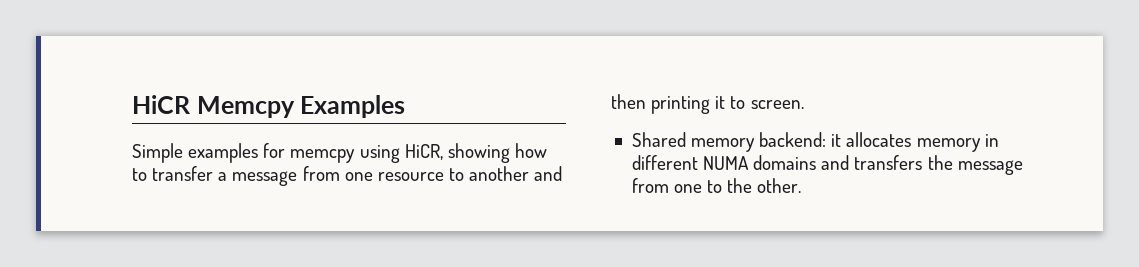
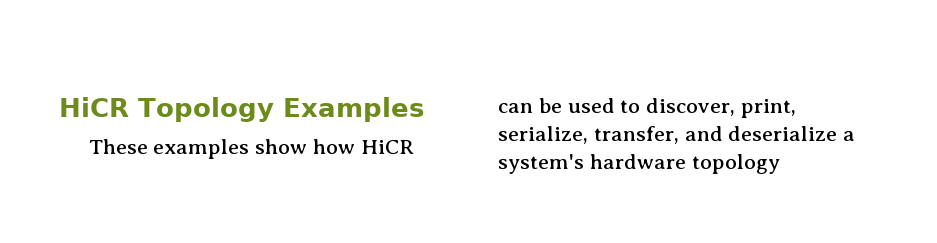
- HiCR Memcpy Examples
+ HiCR Topology Examples
- Simple examples for memcpy using HiCR, showing how to transfer a message from one resource to another and then printing it to screen.
- Shared memory backend: it allocates memory in different NUMA domains and transfers the message from one to the other.
+ These examples show how HiCR can be used to discover, print, serialize, transfer, and deserialize a system's hardware topology

